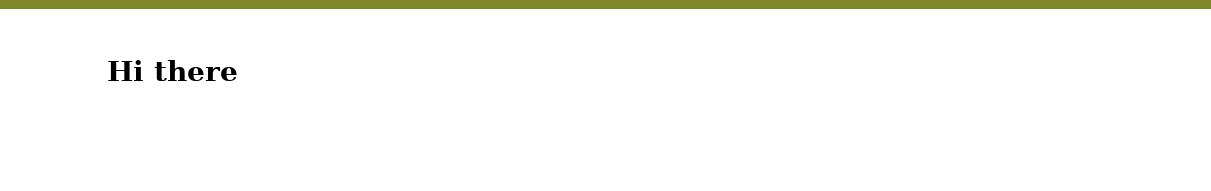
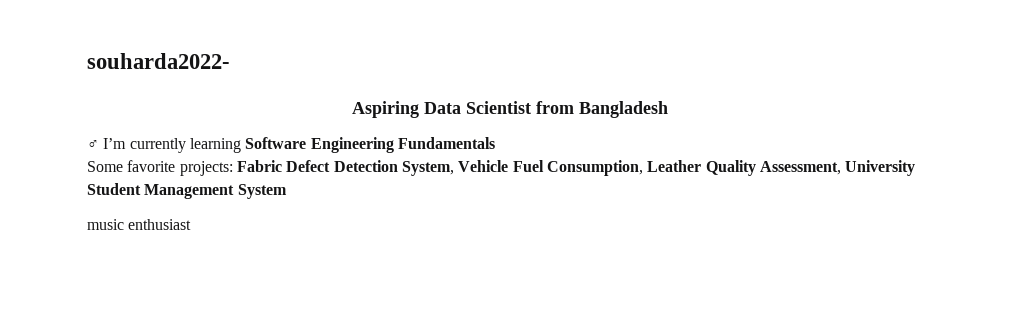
- Hi there
+ souharda2022-
+ Aspiring Data Scientist from Bangladesh
+ ♂ I’m currently learning Software Engineering Fundamentals
+ Some favorite projects: Fabric Defect Detection System, Vehicle Fuel Consumption, Leather Quality Assessment, University Student Management System
+ music enthusiast

